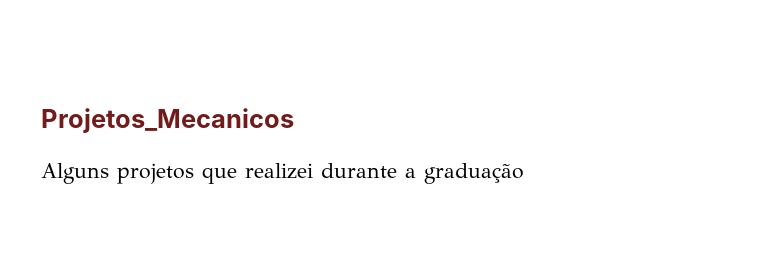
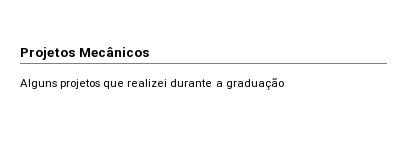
- Projetos_Mecanicos
+ Projetos Mecânicos

